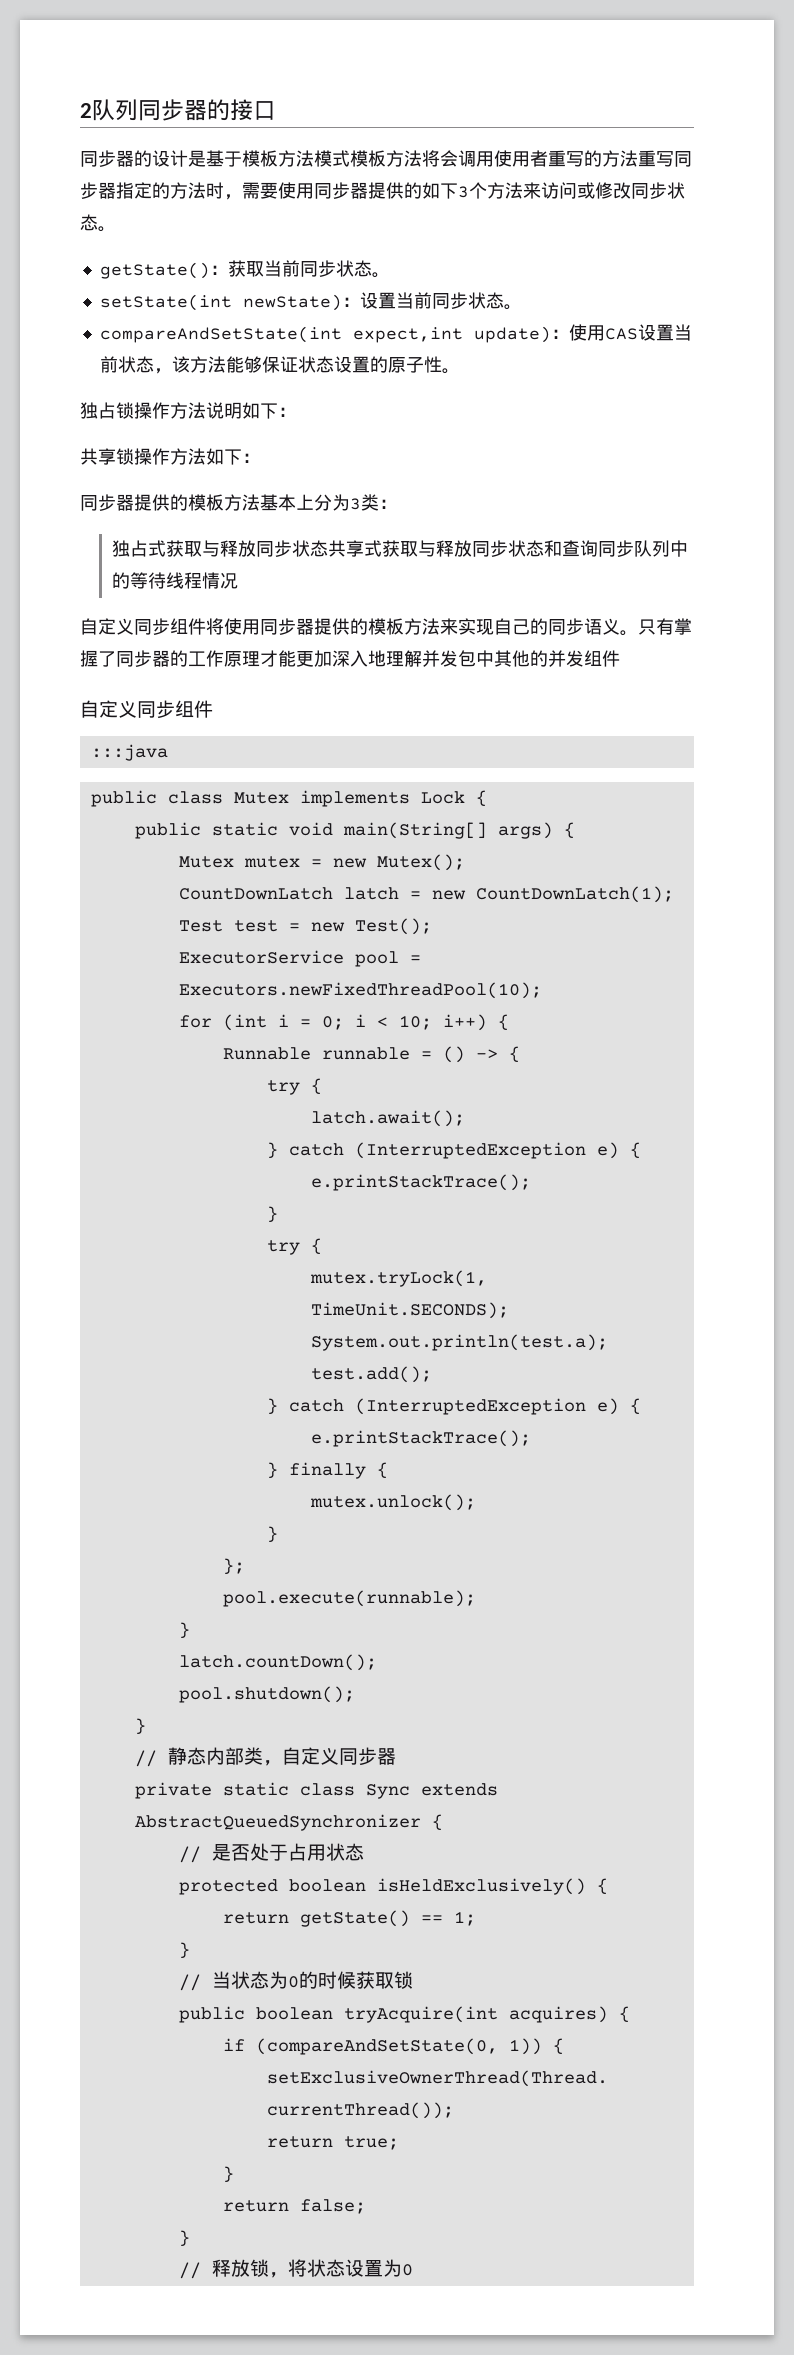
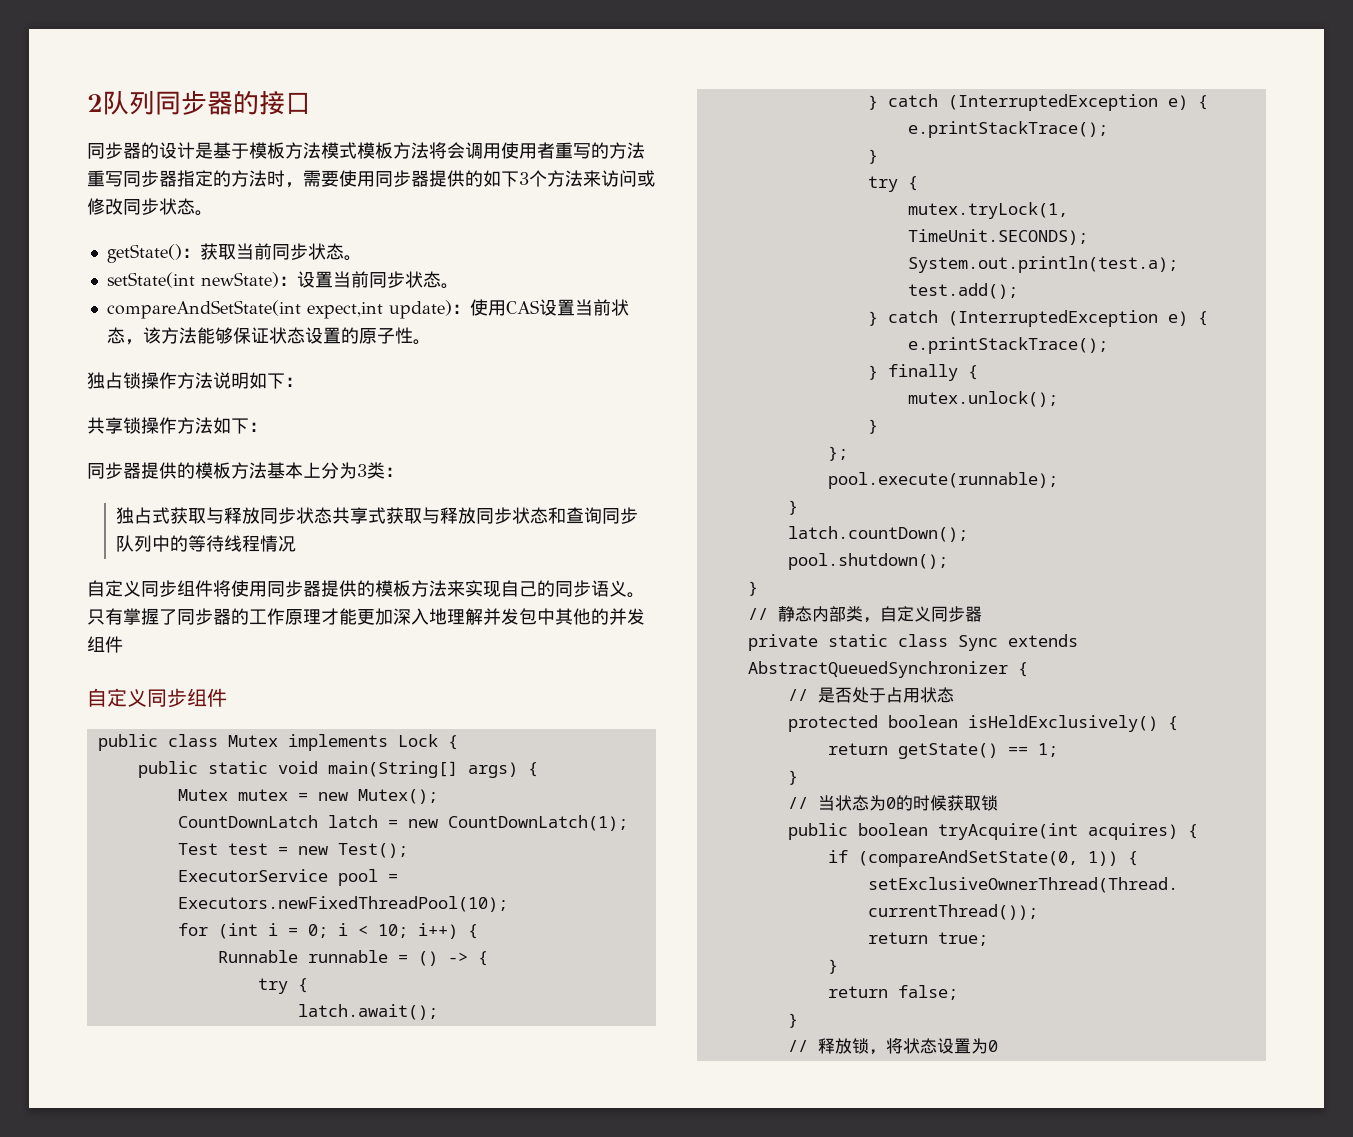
- :::java

